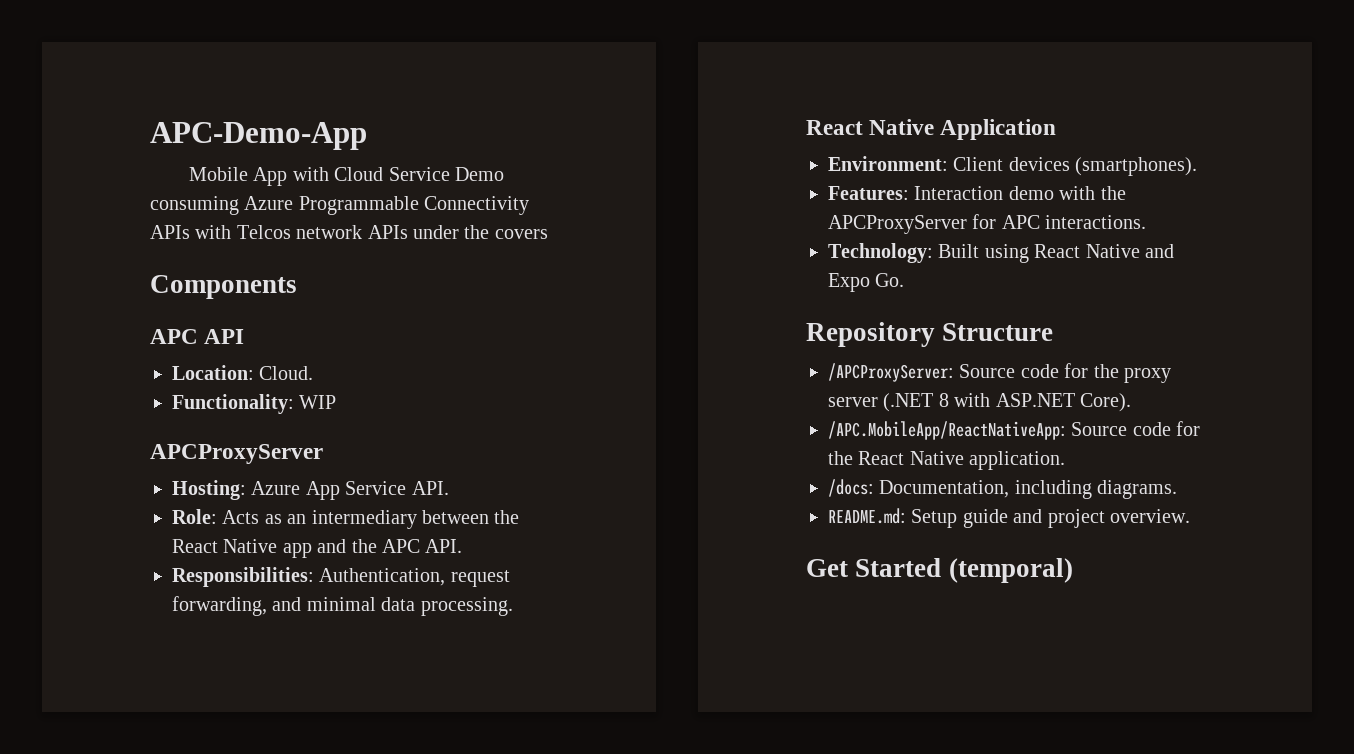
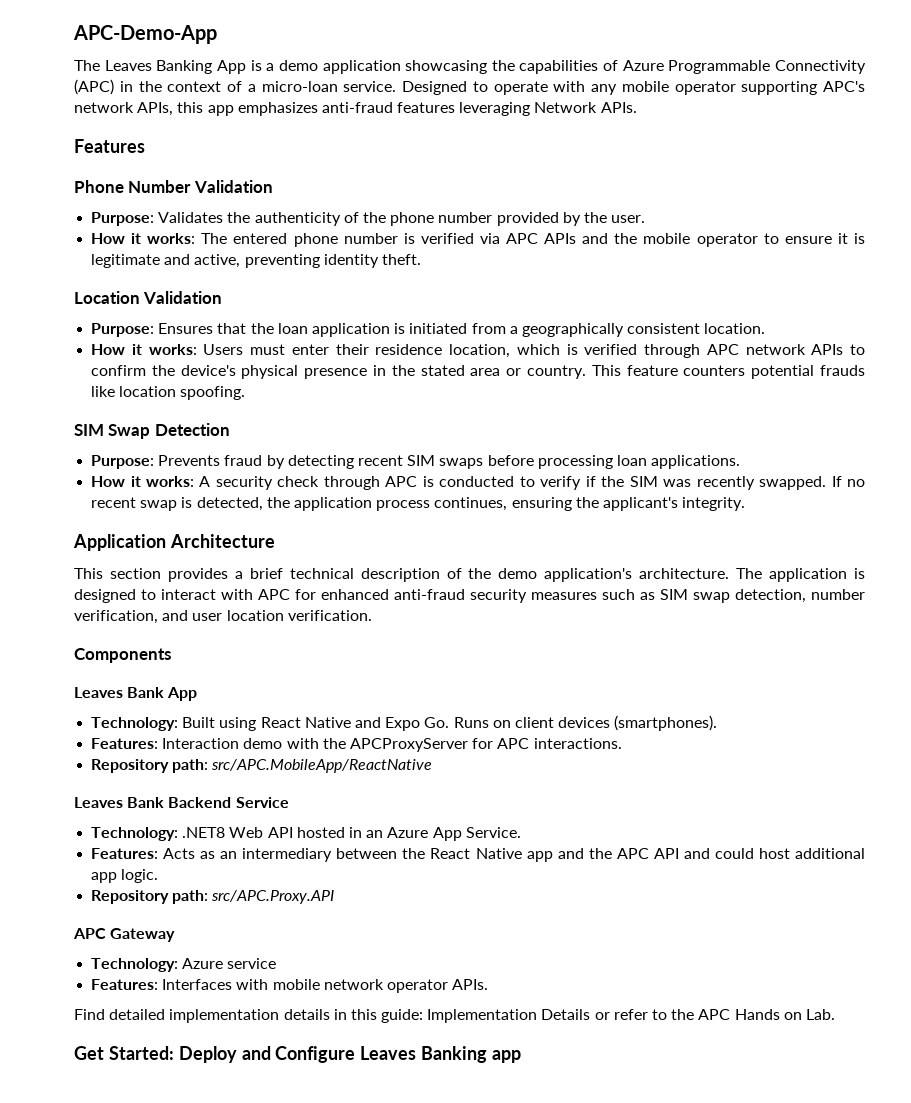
- Mobile App with Cloud Service Demo consuming Azure Programmable Connectivity APIs with Telcos network APIs under the covers
+ The Leaves Banking App is a demo application showcasing the capabilities of Azure Programmable Connectivity (APC) in the context of a micro-loan service. Designed to operate with any mobile operator supporting APC's network APIs, this app emphasizes anti-fraud features leveraging Network APIs.
+ Features
+ Phone Number Validation
+ Purpose: Validates the authenticity of the phone number provided by the user.
+ How it works: The entered phone number is verified via APC APIs and the mobile operator to ensure it is legitimate and active, preventing identity theft.
+ Location Validation
+ Purpose: Ensures that the loan application is initiated from a geographically consistent location.
+ How it works: Users must enter their residence location, which is verified through APC network APIs to confirm the device's physical presence in the stated area or country. This feature counters potential frauds like location spoofing.
+ SIM Swap Detection
+ Purpose: Prevents fraud by detecting recent SIM swaps before processing loan applications.
+ How it works: A security check through APC is conducted to verify if the SIM was recently swapped. If no recent swap is detected, the application process continues, ensuring the applicant's integrity.
+ Application Architecture
+ This section provides a brief technical description of the demo application's architecture. The application is designed to interact with APC for enhanced anti-fraud security measures such as SIM swap detection, number verification, and user location verification.
  Components
- APC API
- Location: Cloud.
- Functionality: WIP
- APCProxyServer
- Hosting: Azure App Service API.
- Role: Acts as an intermediary between the React Native app and the APC API.
- Responsibilities: Authentication, request forwarding, and minimal data processing.
- React Native Application
- Environment: Client devices (smartphones).
+ Leaves Bank App
+ Technology: Built using React Native and Expo Go. Runs on client devices (smartphones).
- Technology: Built using React Native and Expo Go.
- Repository Structure
- /APCProxyServer: Source code for the proxy server (.NET 8 with ASP.NET Core).
- /APC.MobileApp/ReactNativeApp: Source code for the React Native application.
- /docs: Documentation, including diagrams.
- README.md: Setup guide and project overview.
- Get Started (temporal)
+ Repository path: src/APC.MobileApp/ReactNative
+ Leaves Bank Backend Service
+ Technology: .NET8 Web API hosted in an Azure App Service.
+ Features: Acts as an intermediary between the React Native app and the APC API and could host additional app logic.
+ Repository path: src/APC.Proxy.API
+ APC Gateway
+ Technology: Azure service
+ Features: Interfaces with mobile network operator APIs.
+ Find detailed implementation details in this guide: Implementation Details or refer to the APC Hands on Lab.
+ Get Started: Deploy and Configure Leaves Banking app

